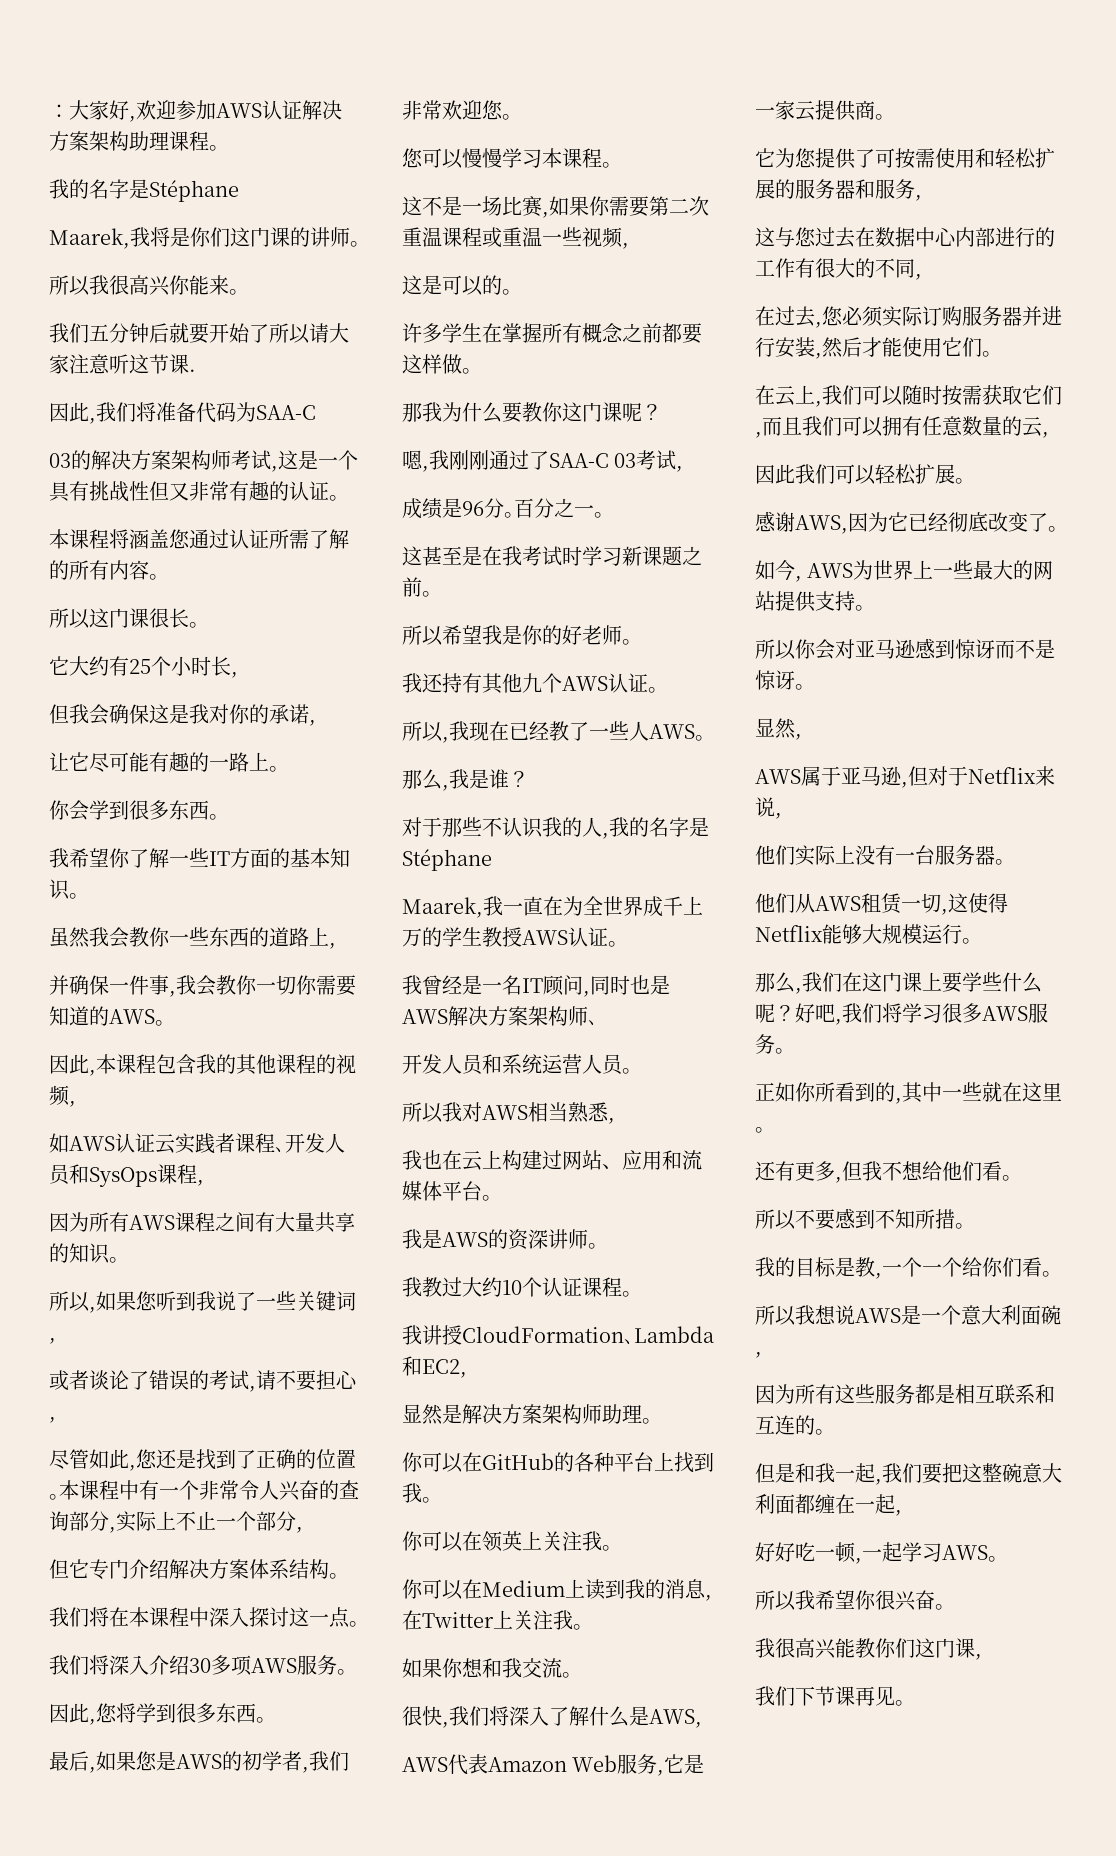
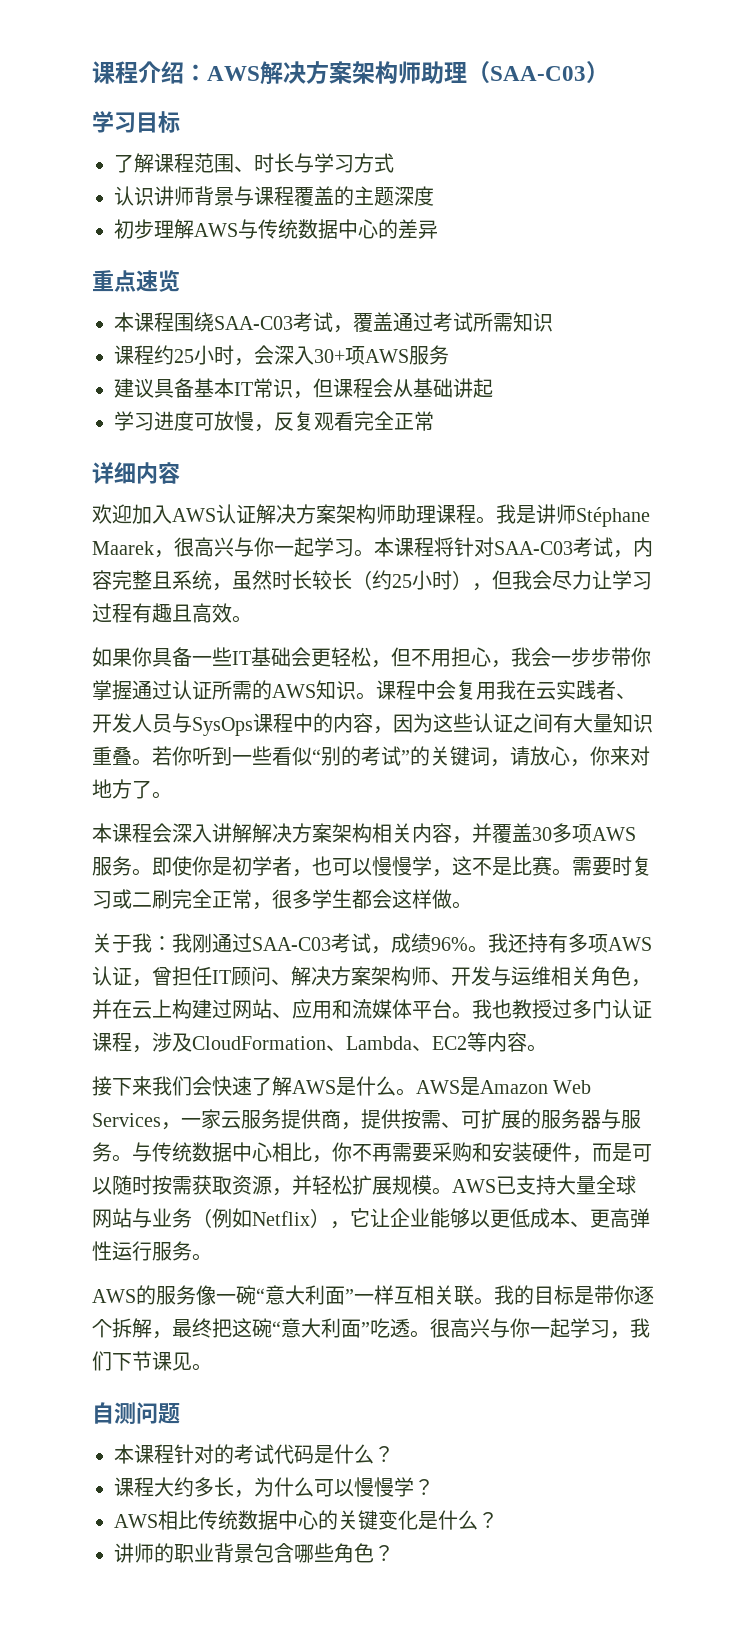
- ：大家好,欢迎参加AWS认证解决方案架构助理课程。
- 我的名字是Stéphane
- Maarek,我将是你们这门课的讲师｡
- 所以我很高兴你能来｡
- 我们五分钟后就要开始了所以请大家注意听这节课.
- 因此,我们将准备代码为SAA-C
- 03的解决方案架构师考试,这是一个具有挑战性但又非常有趣的认证｡
- 本课程将涵盖您通过认证所需了解的所有内容｡
- 所以这门课很长｡
- 它大约有25个小时长,
- 但我会确保这是我对你的承诺,
- 让它尽可能有趣的一路上｡
- 你会学到很多东西｡
- 我希望你了解一些IT方面的基本知识｡
- 虽然我会教你一些东西的道路上,
- 并确保一件事,我会教你一切你需要知道的AWS｡
- 因此,本课程包含我的其他课程的视频,
- 如AWS认证云实践者课程､开发人员和SysOps课程,
- 因为所有AWS课程之间有大量共享的知识｡
- 所以,如果您听到我说了一些关键词,
- 或者谈论了错误的考试,请不要担心,
- 尽管如此,您还是找到了正确的位置｡本课程中有一个非常令人兴奋的查询部分,实际上不止一个部分,
- 但它专门介绍解决方案体系结构｡
- 我们将在本课程中深入探讨这一点｡
- 我们将深入介绍30多项AWS服务。
- 因此,您将学到很多东西｡
- 最后,如果您是AWS的初学者,我们非常欢迎您｡
- 您可以慢慢学习本课程｡
- 这不是一场比赛,如果你需要第二次重温课程或重温一些视频,
- 这是可以的｡
- 许多学生在掌握所有概念之前都要这样做｡
- 那我为什么要教你这门课呢？
- 嗯,我刚刚通过了SAA-C 03考试,
- 成绩是96分｡百分之一｡
- 这甚至是在我考试时学习新课题之前｡
- 所以希望我是你的好老师｡
- 我还持有其他九个AWS认证｡
- 所以,我现在已经教了一些人AWS｡
- 那么,我是谁？
- 对于那些不认识我的人,我的名字是Stéphane
- Maarek,我一直在为全世界成千上万的学生教授AWS认证｡
- 我曾经是一名IT顾问,同时也是AWS解决方案架构师､
- 开发人员和系统运营人员｡
- 所以我对AWS相当熟悉,
- 我也在云上构建过网站、应用和流媒体平台。
- 我是AWS的资深讲师｡
- 我教过大约10个认证课程｡
- 我讲授CloudFormation､Lambda和EC2,
- 显然是解决方案架构师助理｡
- 你可以在GitHub的各种平台上找到我｡
- 你可以在领英上关注我｡
- 你可以在Medium上读到我的消息,在Twitter上关注我｡
- 如果你想和我交流｡
- 很快,我们将深入了解什么是AWS,
- AWS代表Amazon Web服务,它是一家云提供商｡
- 它为您提供了可按需使用和轻松扩展的服务器和服务,
- 这与您过去在数据中心内部进行的工作有很大的不同,
- 在过去,您必须实际订购服务器并进行安装,然后才能使用它们｡
- 在云上,我们可以随时按需获取它们,而且我们可以拥有任意数量的云,
- 因此我们可以轻松扩展｡
- 感谢AWS,因为它已经彻底改变了｡
- 如今, AWS为世界上一些最大的网站提供支持｡
- 所以你会对亚马逊感到惊讶而不是惊讶｡
- 显然,
- AWS属于亚马逊,但对于Netflix来说,
- 他们实际上没有一台服务器｡
- 他们从AWS租赁一切,这使得Netflix能够大规模运行｡
- 那么,我们在这门课上要学些什么呢？好吧,我们将学习很多AWS服务｡
- 正如你所看到的,其中一些就在这里｡
- 还有更多,但我不想给他们看｡
- 所以不要感到不知所措｡
- 我的目标是教,一个一个给你们看｡
- 所以我想说AWS是一个意大利面碗,
- 因为所有这些服务都是相互联系和互连的｡
- 但是和我一起,我们要把这整碗意大利面都缠在一起,
- 好好吃一顿,一起学习AWS｡
- 所以我希望你很兴奋｡
- 我很高兴能教你们这门课,
- 我们下节课再见。
+ 课程介绍：AWS解决方案架构师助理（SAA-C03）
+ 学习目标
+ 了解课程范围、时长与学习方式
+ 认识讲师背景与课程覆盖的主题深度
+ 初步理解AWS与传统数据中心的差异
+ 重点速览
+ 本课程围绕SAA-C03考试，覆盖通过考试所需知识
+ 课程约25小时，会深入30+项AWS服务
+ 建议具备基本IT常识，但课程会从基础讲起
+ 学习进度可放慢，反复观看完全正常
+ 详细内容
+ 欢迎加入AWS认证解决方案架构师助理课程。我是讲师Stéphane Maarek，很高兴与你一起学习。本课程将针对SAA-C03考试，内容完整且系统，虽然时长较长（约25小时），但我会尽力让学习过程有趣且高效。
+ 如果你具备一些IT基础会更轻松，但不用担心，我会一步步带你掌握通过认证所需的AWS知识。课程中会复用我在云实践者、开发人员与SysOps课程中的内容，因为这些认证之间有大量知识重叠。若你听到一些看似“别的考试”的关键词，请放心，你来对地方了。
+ 本课程会深入讲解解决方案架构相关内容，并覆盖30多项AWS服务。即使你是初学者，也可以慢慢学，这不是比赛。需要时复习或二刷完全正常，很多学生都会这样做。
+ 关于我：我刚通过SAA-C03考试，成绩96%。我还持有多项AWS认证，曾担任IT顾问、解决方案架构师、开发与运维相关角色，并在云上构建过网站、应用和流媒体平台。我也教授过多门认证课程，涉及CloudFormation、Lambda、EC2等内容。
+ 接下来我们会快速了解AWS是什么。AWS是Amazon Web Services，一家云服务提供商，提供按需、可扩展的服务器与服务。与传统数据中心相比，你不再需要采购和安装硬件，而是可以随时按需获取资源，并轻松扩展规模。AWS已支持大量全球网站与业务（例如Netflix），它让企业能够以更低成本、更高弹性运行服务。
+ AWS的服务像一碗“意大利面”一样互相关联。我的目标是带你逐个拆解，最终把这碗“意大利面”吃透。很高兴与你一起学习，我们下节课见。
+ 自测问题
+ 本课程针对的考试代码是什么？
+ 课程大约多长，为什么可以慢慢学？
+ AWS相比传统数据中心的关键变化是什么？
+ 讲师的职业背景包含哪些角色？

